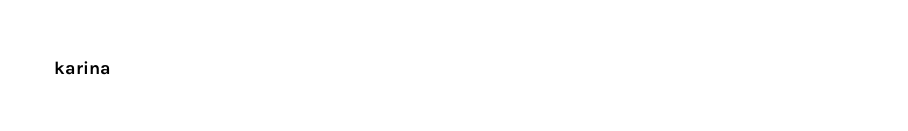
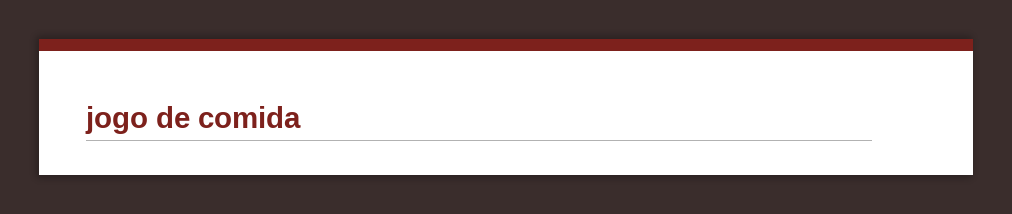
- karina
+ jogo de comida

